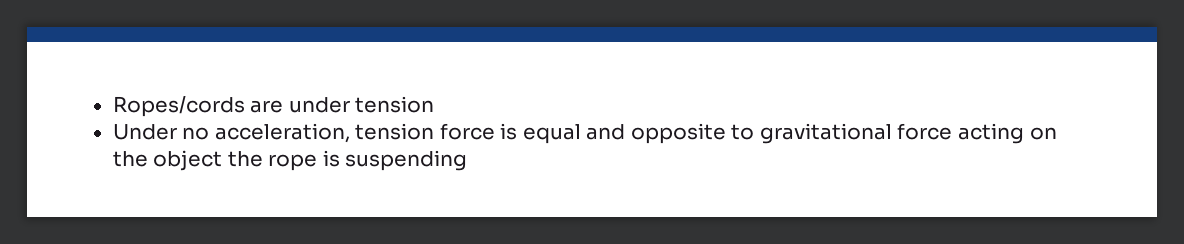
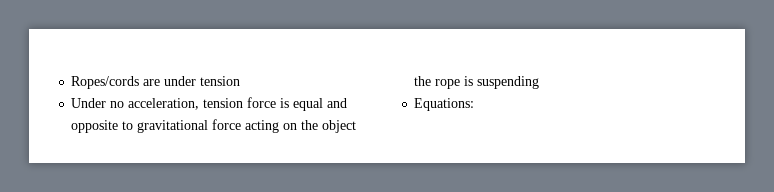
+ Equations:

